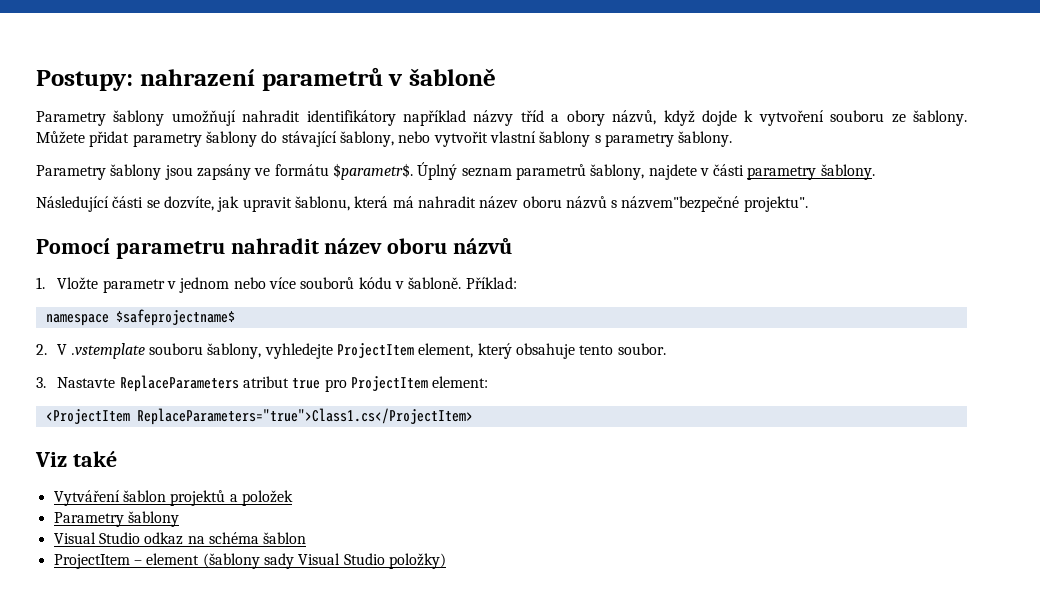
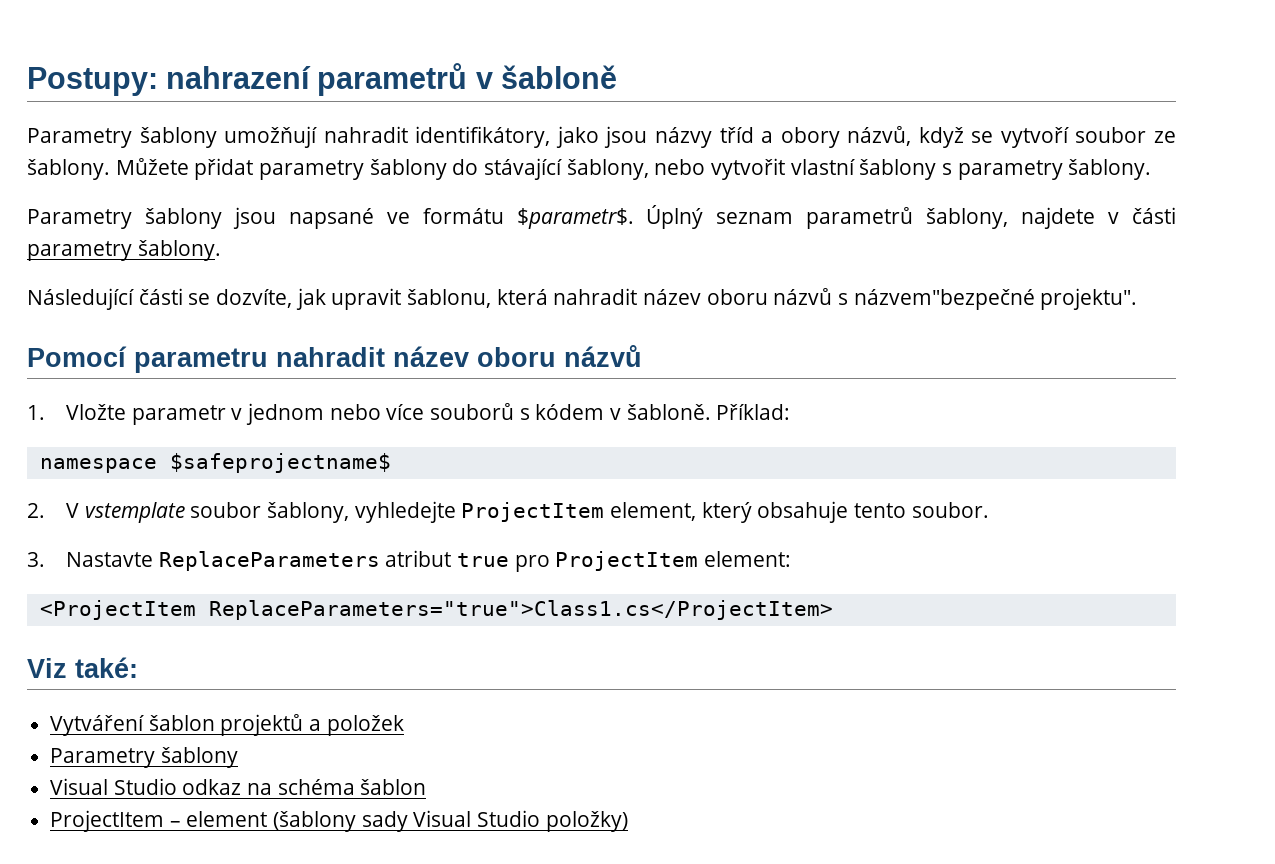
- Parametry šablony umožňují nahradit identifikátory například názvy tříd a obory názvů, když dojde k vytvoření souboru ze šablony.
+ Parametry šablony umožňují nahradit identifikátory, jako jsou názvy tříd a obory názvů, když se vytvoří soubor ze šablony.
- Parametry šablony jsou zapsány ve formátu $parametr$.
+ Parametry šablony jsou napsané ve formátu $parametr$.
- Následující části se dozvíte, jak upravit šablonu, která má nahradit název oboru názvů s názvem"bezpečné projektu".
+ Následující části se dozvíte, jak upravit šablonu, která nahradit název oboru názvů s názvem"bezpečné projektu".
- 1. Vložte parametr v jednom nebo více souborů kódu v šabloně.
+ 1. Vložte parametr v jednom nebo více souborů s kódem v šabloně.
- 2. V .vstemplate souboru šablony, vyhledejte ProjectItem element, který obsahuje tento soubor.
+ 2. V vstemplate soubor šablony, vyhledejte ProjectItem element, který obsahuje tento soubor.
- Viz také
+ Viz také:

